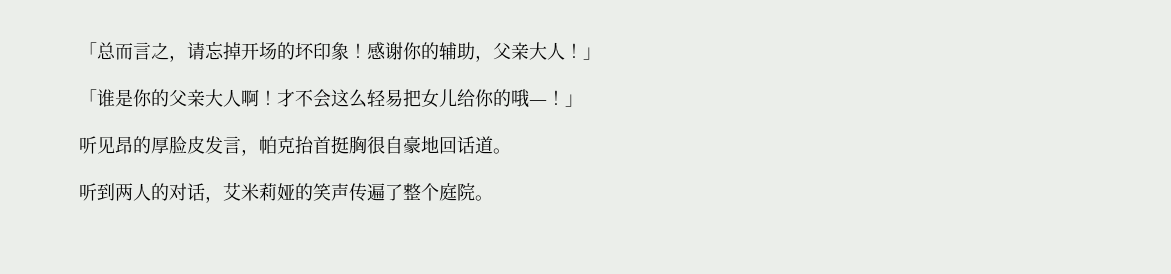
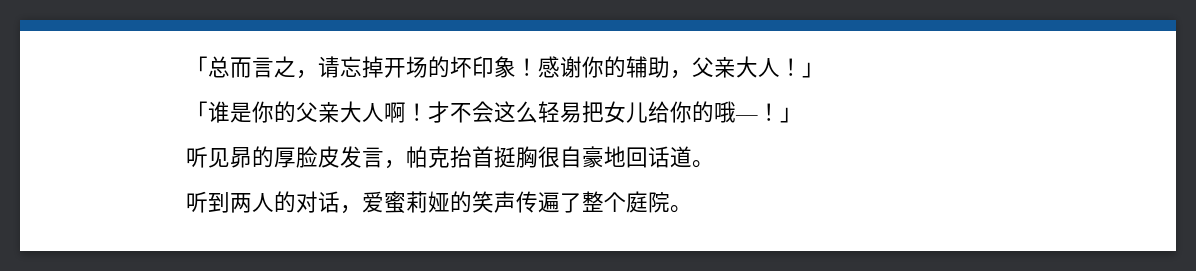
- 听见昂的厚脸皮发言，帕克抬首挺胸很自豪地回话道。
+ 听见昴的厚脸皮发言，帕克抬首挺胸很自豪地回话道。
- 听到两人的对话，艾米莉娅的笑声传遍了整个庭院。
+ 听到两人的对话，爱蜜莉娅的笑声传遍了整个庭院。

